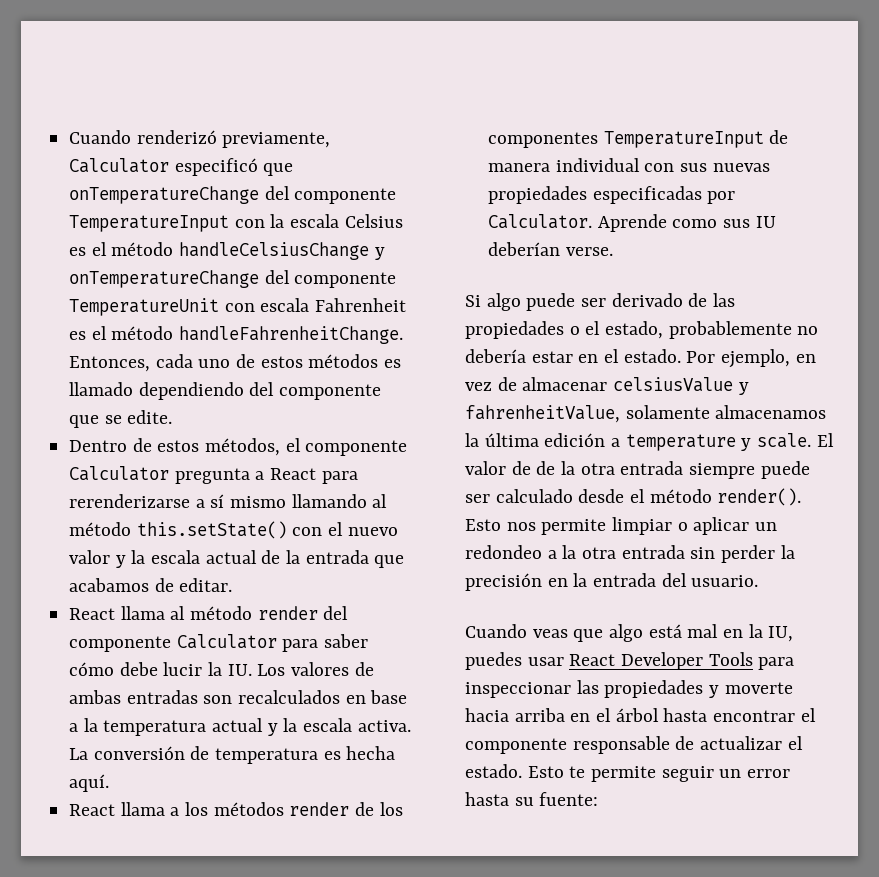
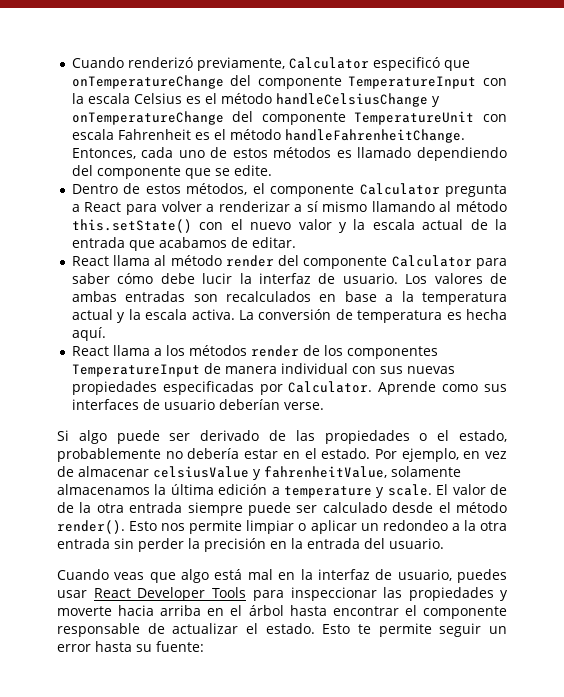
- Dentro de estos métodos, el componente Calculator pregunta a React para rerenderizarse a sí mismo llamando al método this.setState() con el nuevo valor y la escala actual de la entrada que acabamos de editar.
+ Dentro de estos métodos, el componente Calculator pregunta a React para volver a renderizar a sí mismo llamando al método this.setState() con el nuevo valor y la escala actual de la entrada que acabamos de editar.
- React llama al método render del componente Calculator para saber cómo debe lucir la IU. Los valores de ambas entradas son recalculados en base a la temperatura actual y la escala activa.
+ React llama al método render del componente Calculator para saber cómo debe lucir la interfaz de usuario. Los valores de ambas entradas son recalculados en base a la temperatura actual y la escala activa.
- Aprende como sus IU deberían verse.
+ Aprende como sus interfaces de usuario deberían verse.
- Cuando veas que algo está mal en la IU, puedes usar React Developer Tools para inspeccionar las propiedades y moverte hacia arriba en el árbol hasta encontrar el componente responsable de actualizar el estado.
+ Cuando veas que algo está mal en la interfaz de usuario, puedes usar React Developer Tools para inspeccionar las propiedades y moverte hacia arriba en el árbol hasta encontrar el componente responsable de actualizar el estado.

